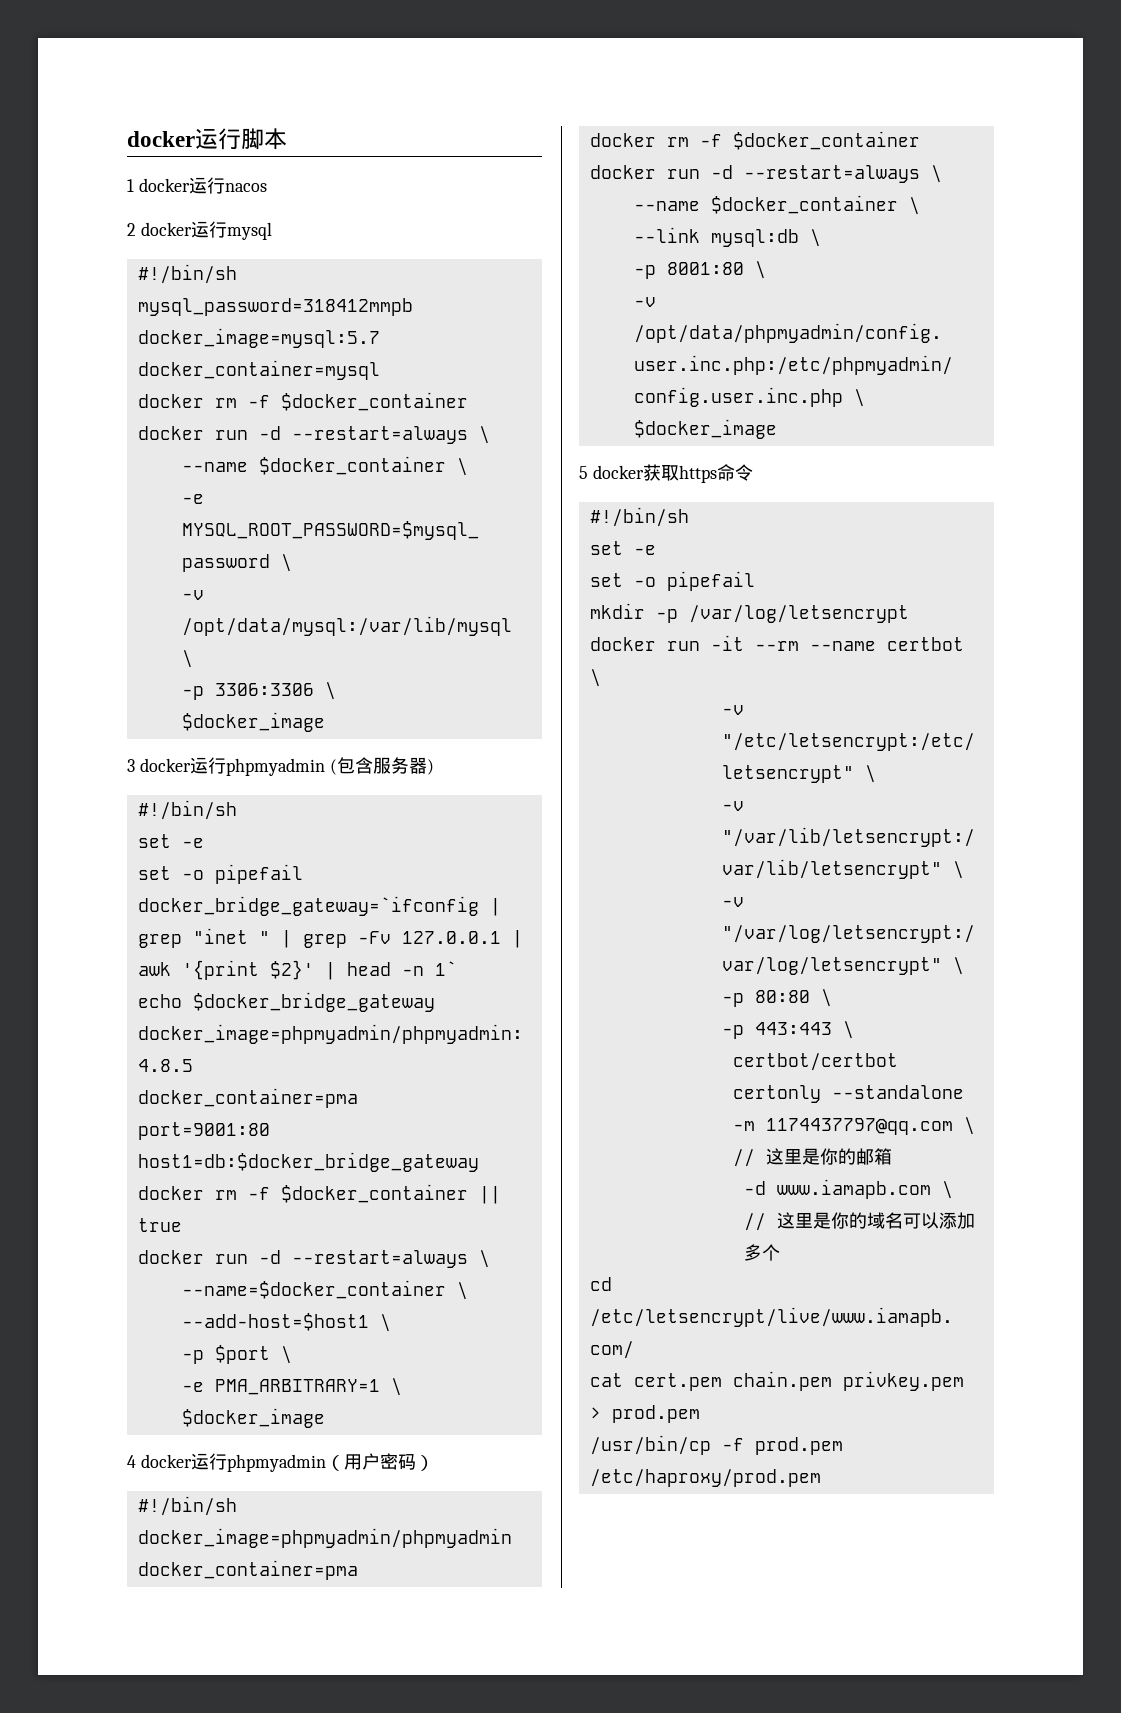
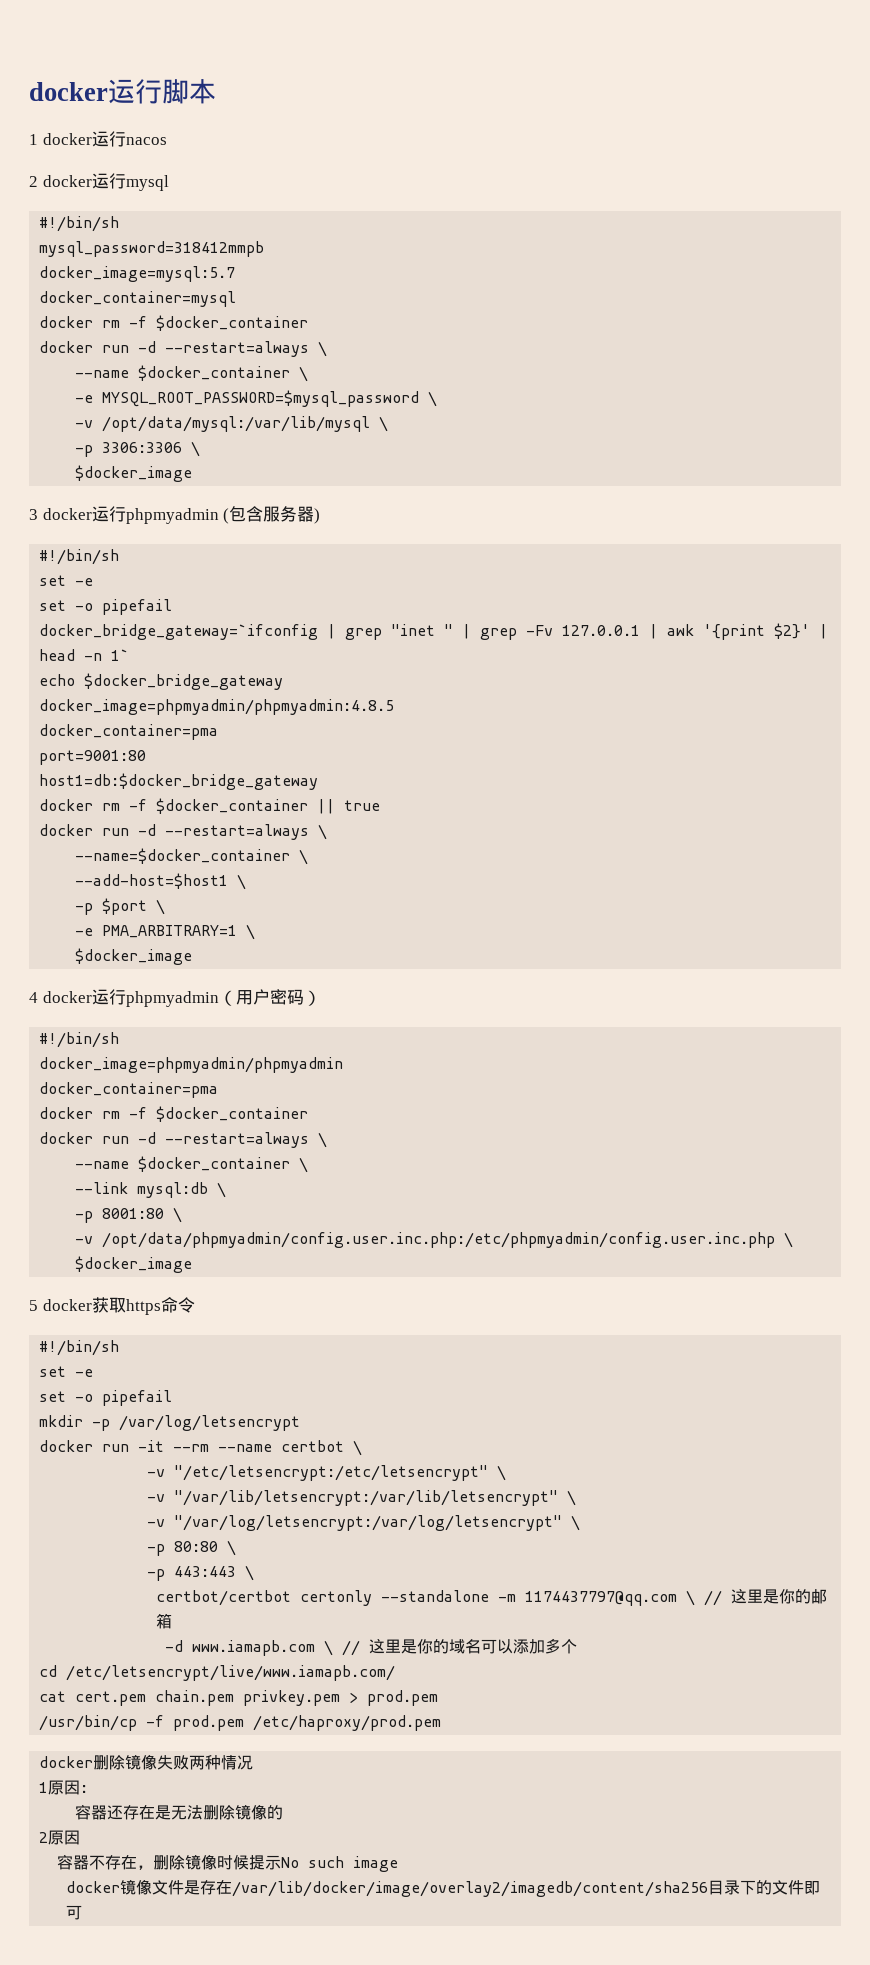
+ docker删除镜像失败两种情况
+ 1原因:
+ 容器还存在是无法删除镜像的
+ 2原因
+ 容器不存在，删除镜像时候提示No such image
+ docker镜像文件是存在/var/lib/docker/image/overlay2/imagedb/content/sha256目录下的文件即可

